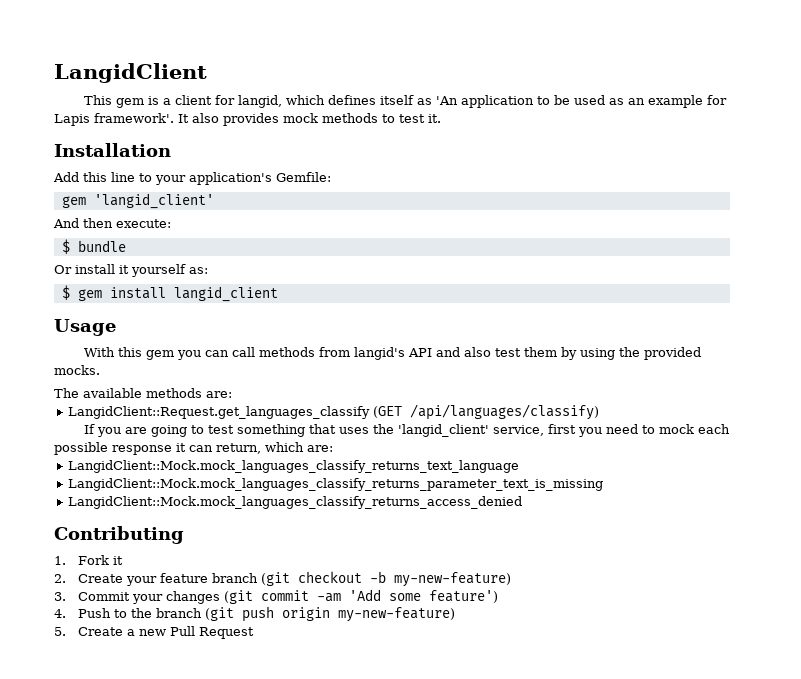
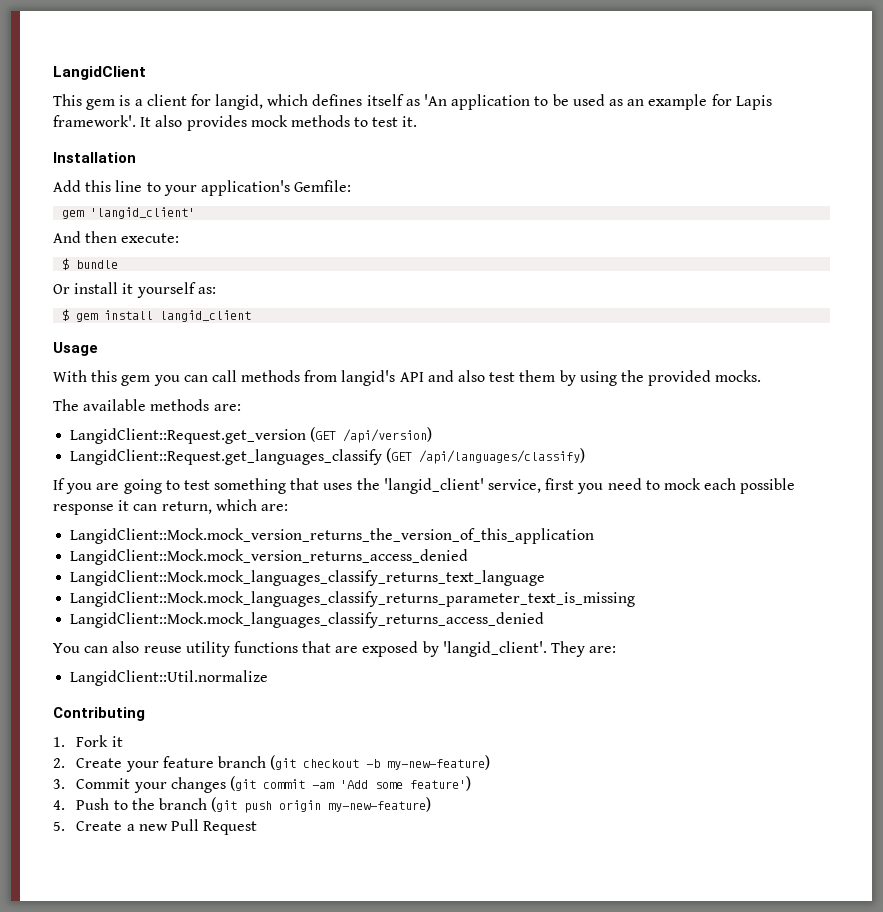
+ LangidClient::Request.get_version (GET /api/version)
+ LangidClient::Mock.mock_version_returns_the_version_of_this_application
+ LangidClient::Mock.mock_version_returns_access_denied
+ You can also reuse utility functions that are exposed by 'langid_client'. They are:
+ LangidClient::Util.normalize

